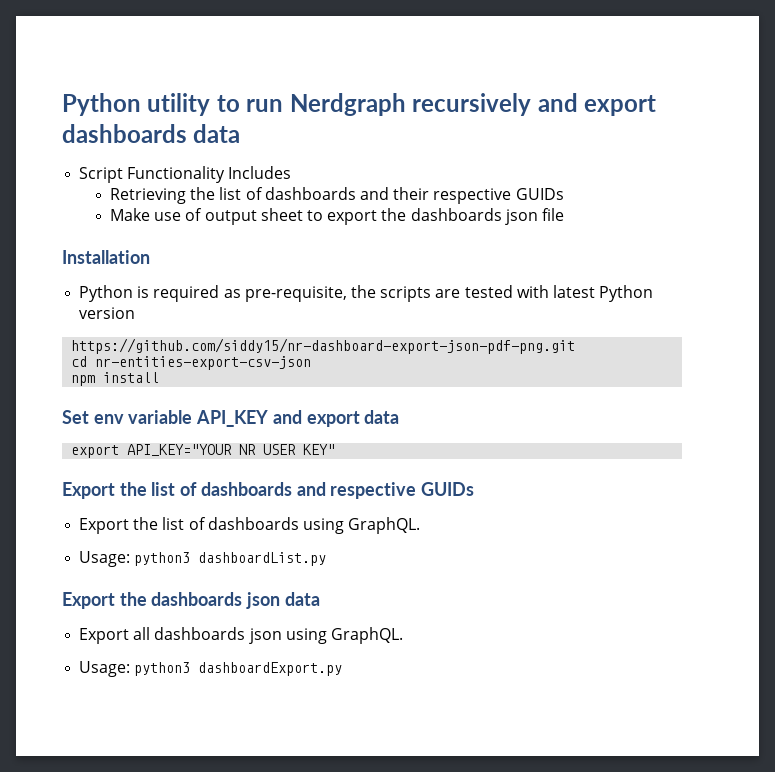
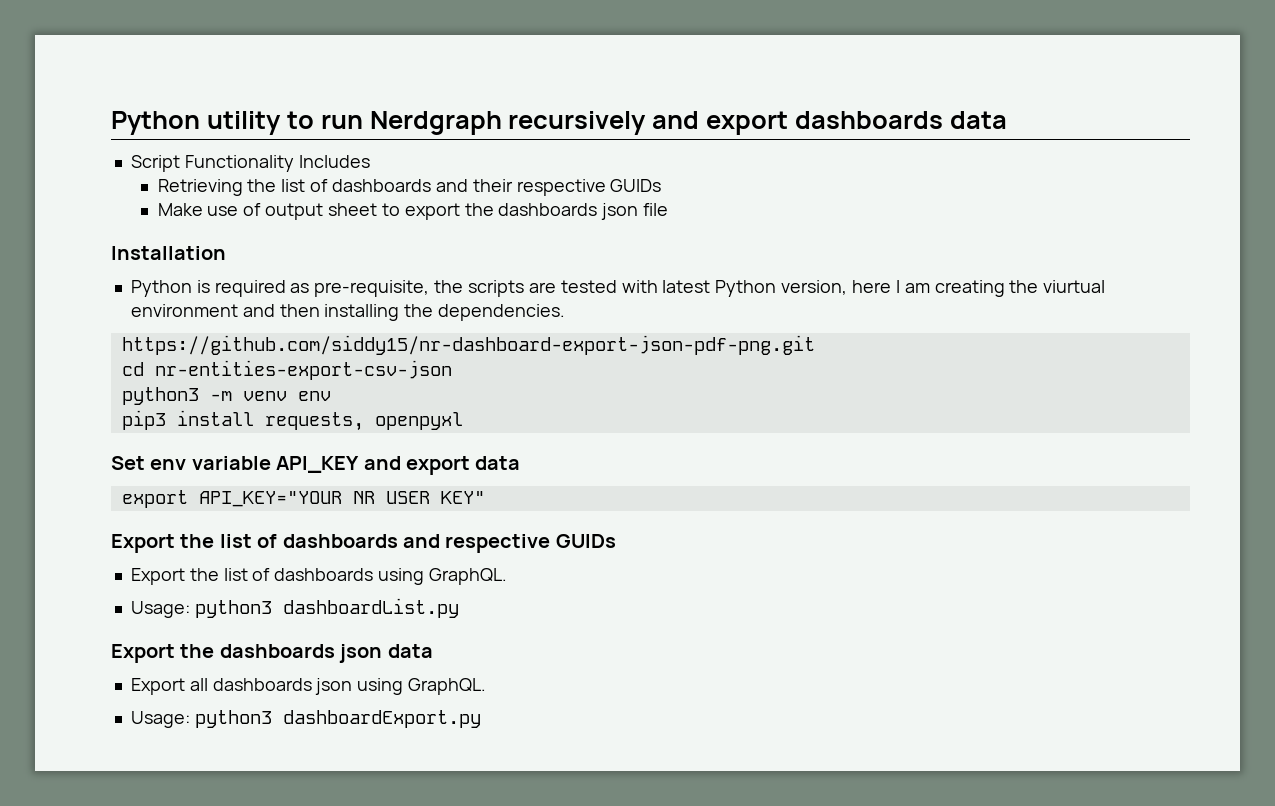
- Python is required as pre-requisite, the scripts are tested with latest Python version
+ Python is required as pre-requisite, the scripts are tested with latest Python version, here I am creating the viurtual environment and then installing the dependencies.
  https://github.com/siddy15/nr-dashboard-export-json-pdf-png.git
  cd nr-entities-export-csv-json
- npm install
+ python3 -m venv env
+ pip3 install requests, openpyxl

